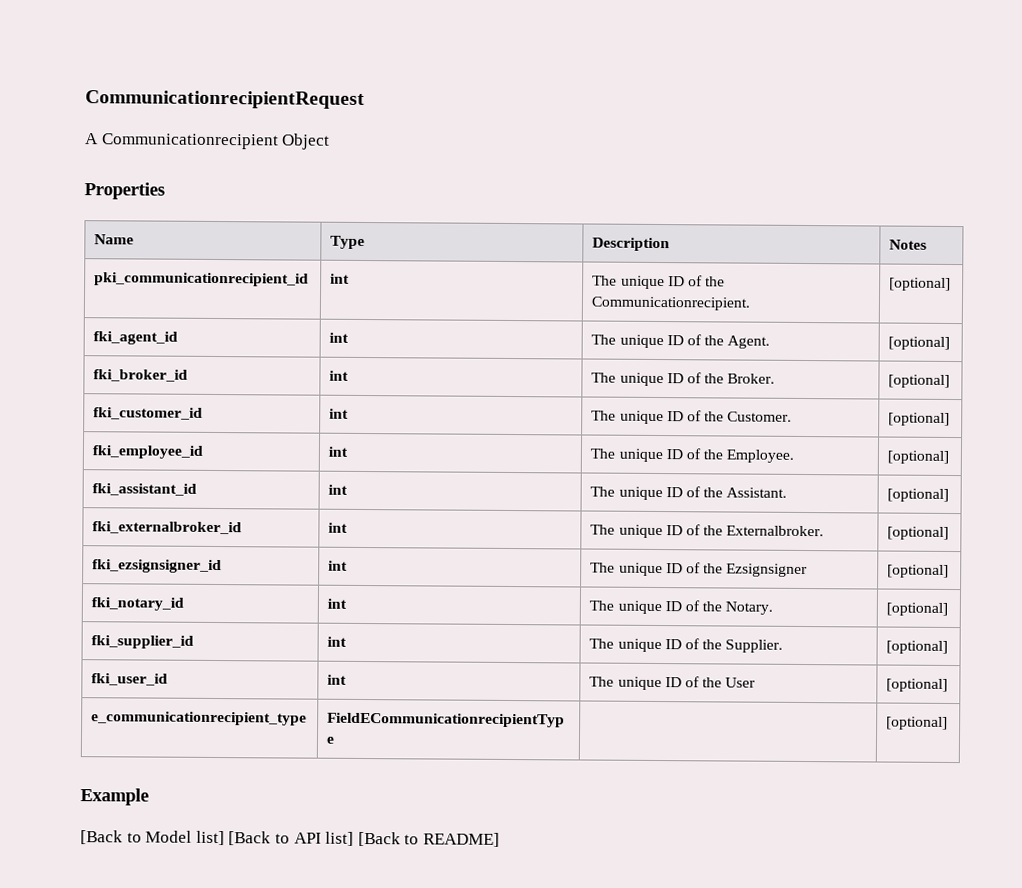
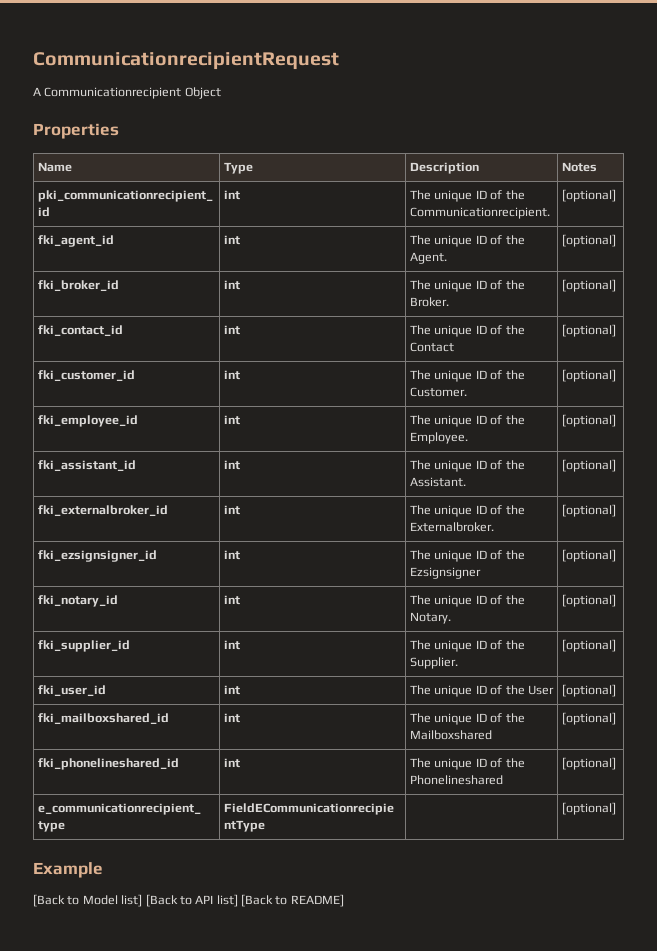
+ fki_contact_id | int | The unique ID of the Contact | [optional]
+ fki_mailboxshared_id | int | The unique ID of the Mailboxshared | [optional]
+ fki_phonelineshared_id | int | The unique ID of the Phonelineshared | [optional]

